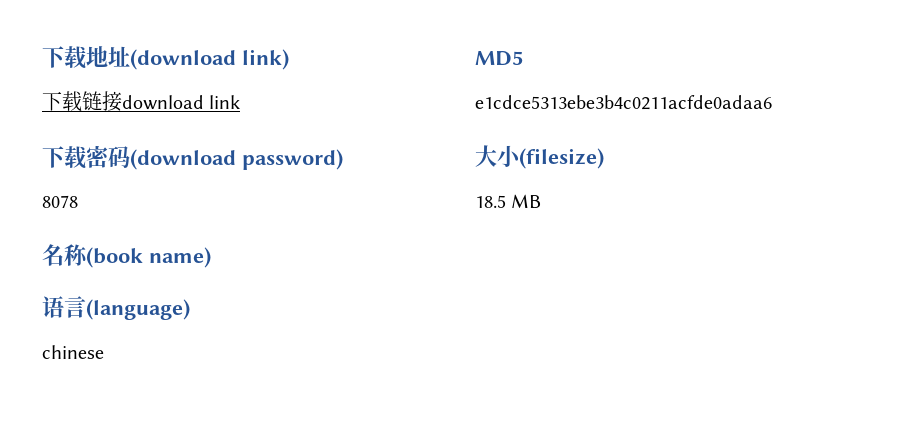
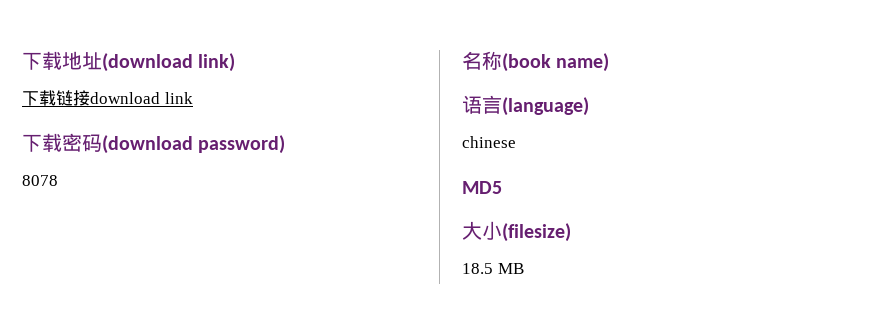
- e1cdce5313ebe3b4c0211acfde0adaa6

